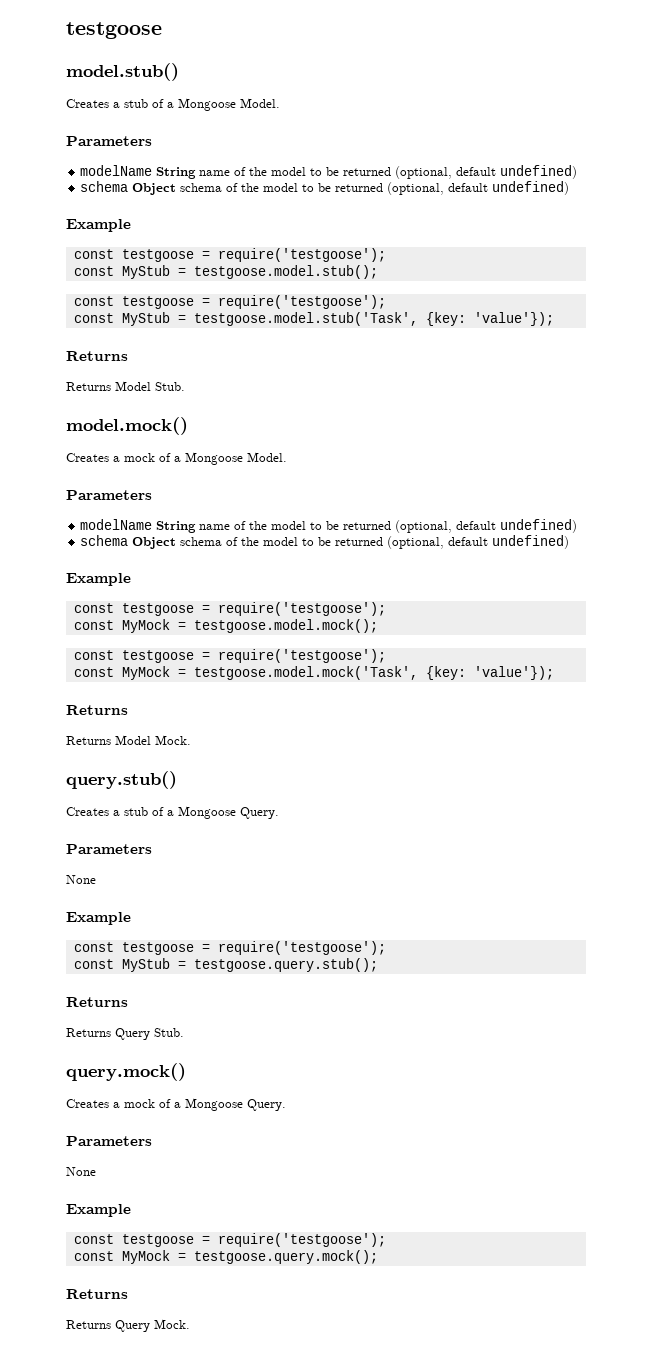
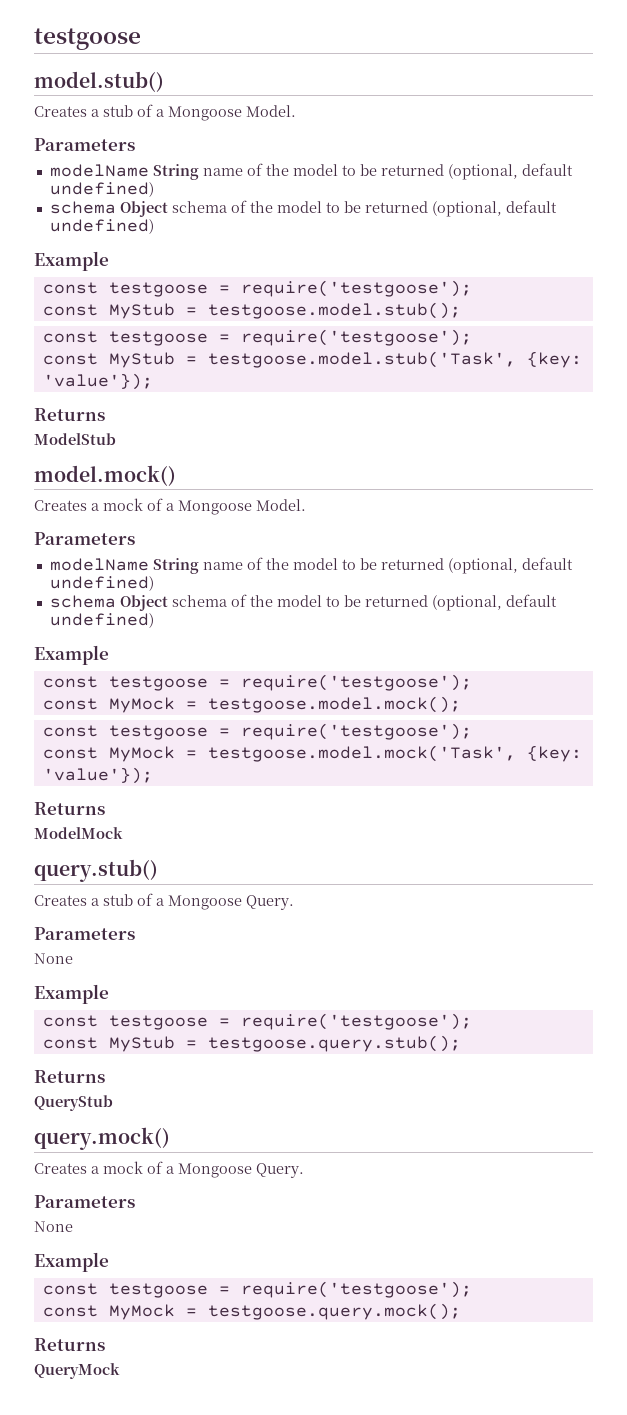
- Returns Model Stub.
+ ModelStub
- Returns Model Mock.
+ ModelMock
- Returns Query Stub.
+ QueryStub
- Returns Query Mock.
+ QueryMock

